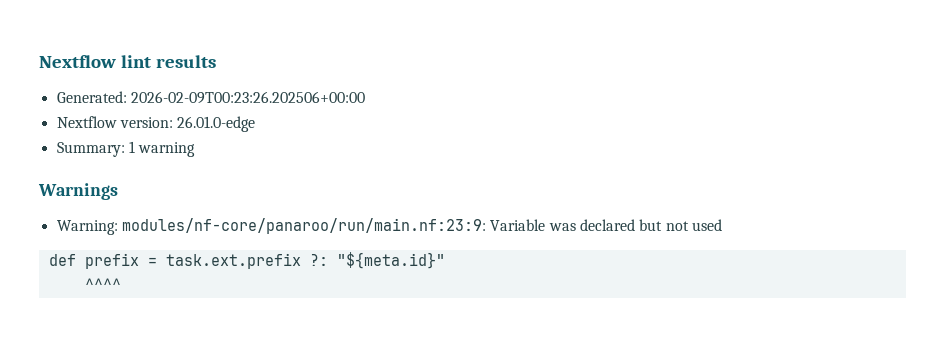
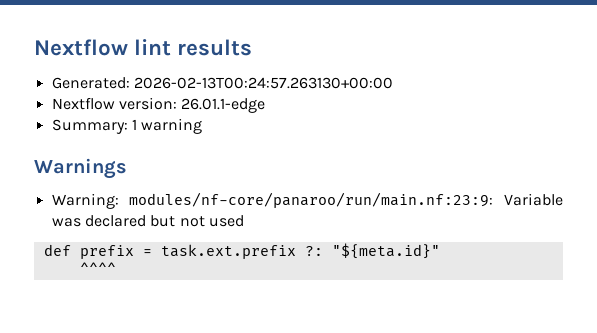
- Generated: 2026-02-09T00:23:26.202506+00:00
+ Generated: 2026-02-13T00:24:57.263130+00:00
- Nextflow version: 26.01.0-edge
+ Nextflow version: 26.01.1-edge

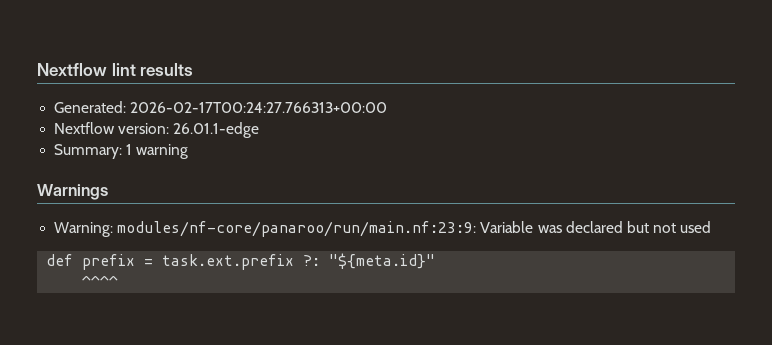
- Generated: 2026-02-13T00:24:57.263130+00:00
+ Generated: 2026-02-17T00:24:27.766313+00:00

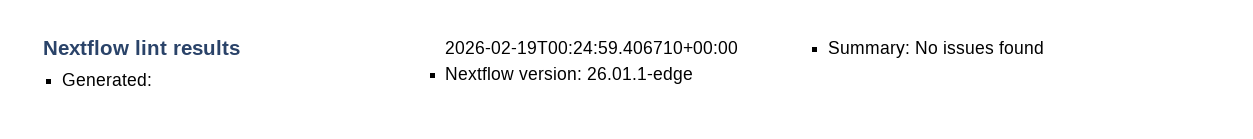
- Generated: 2026-02-17T00:24:27.766313+00:00
+ Generated: 2026-02-19T00:24:59.406710+00:00
- Summary: 1 warning
- Warnings
- Warning: modules/nf-core/panaroo/run/main.nf:23:9: Variable was declared but not used
- def prefix = task.ext.prefix ?: "${meta.id}"
- ^^^^
+ Summary: No issues found

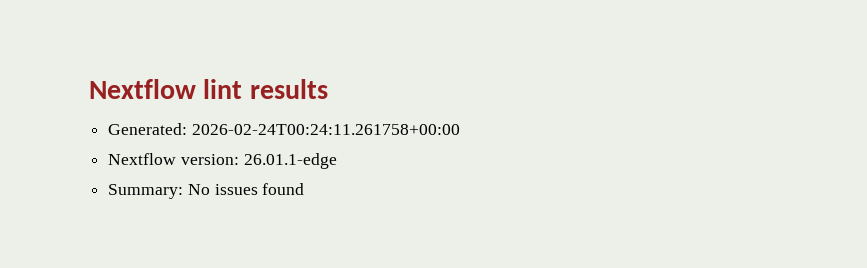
- Generated: 2026-02-19T00:24:59.406710+00:00
+ Generated: 2026-02-24T00:24:11.261758+00:00

